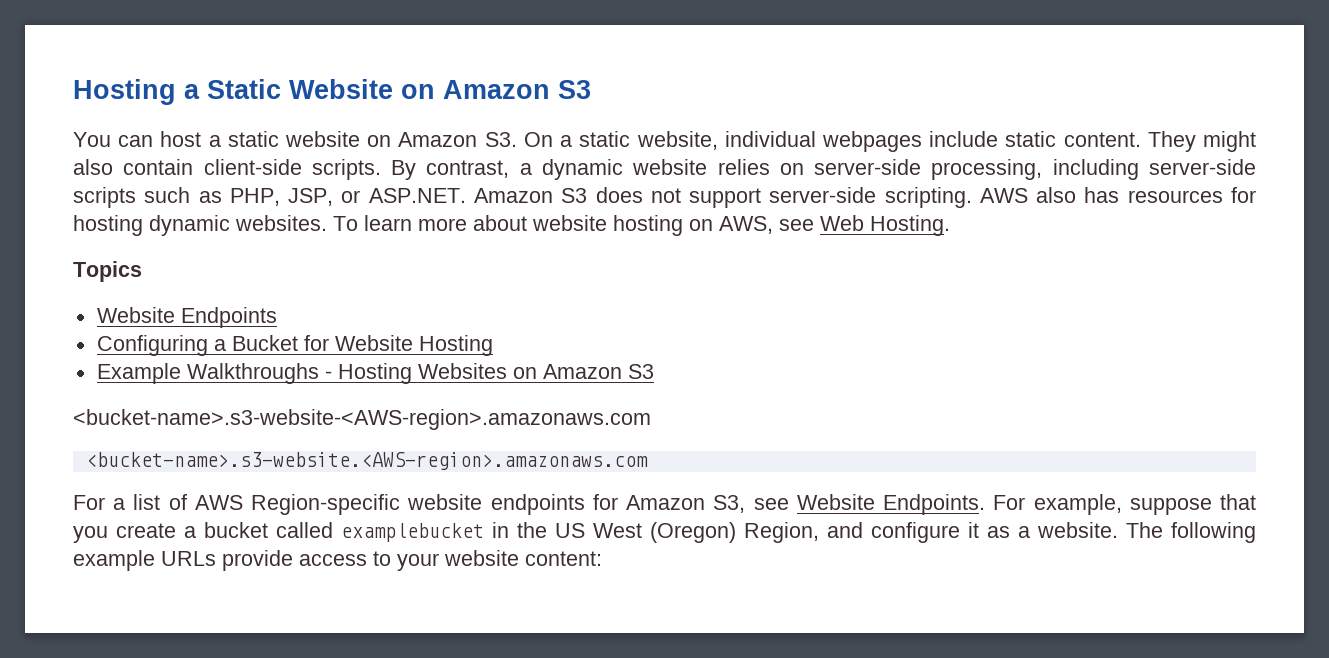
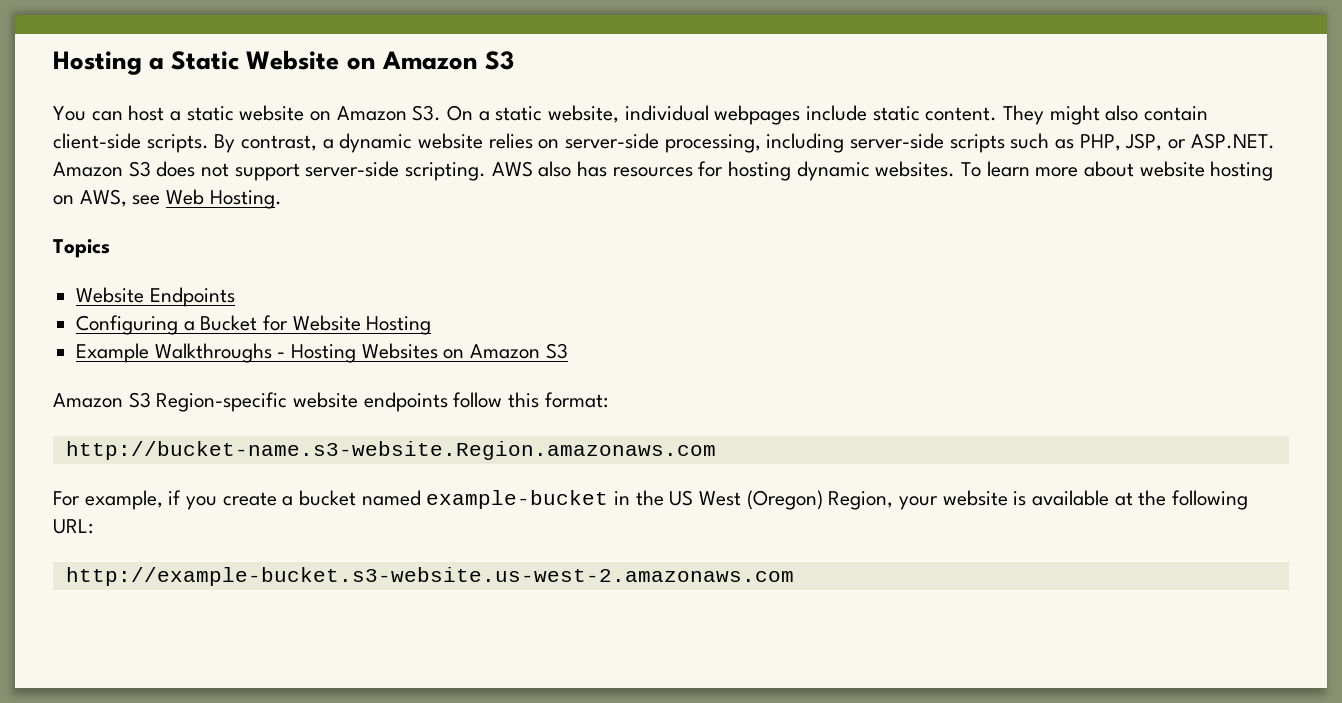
- <bucket-name>.s3-website-<AWS-region>.amazonaws.com
- <bucket-name>.s3-website.<AWS-region>.amazonaws.com
- For a list of AWS Region-specific website endpoints for Amazon S3, see Website Endpoints. For example, suppose that you create a bucket called examplebucket in the US West (Oregon) Region, and configure it as a website. The following example URLs provide access to your website content:
+ Amazon S3 Region-specific website endpoints follow this format:
+ http://bucket-name.s3-website.Region.amazonaws.com
+ For example, if you create a bucket named example-bucket in the US West (Oregon) Region, your website is available at the following URL:
+ http://example-bucket.s3-website.us-west-2.amazonaws.com

